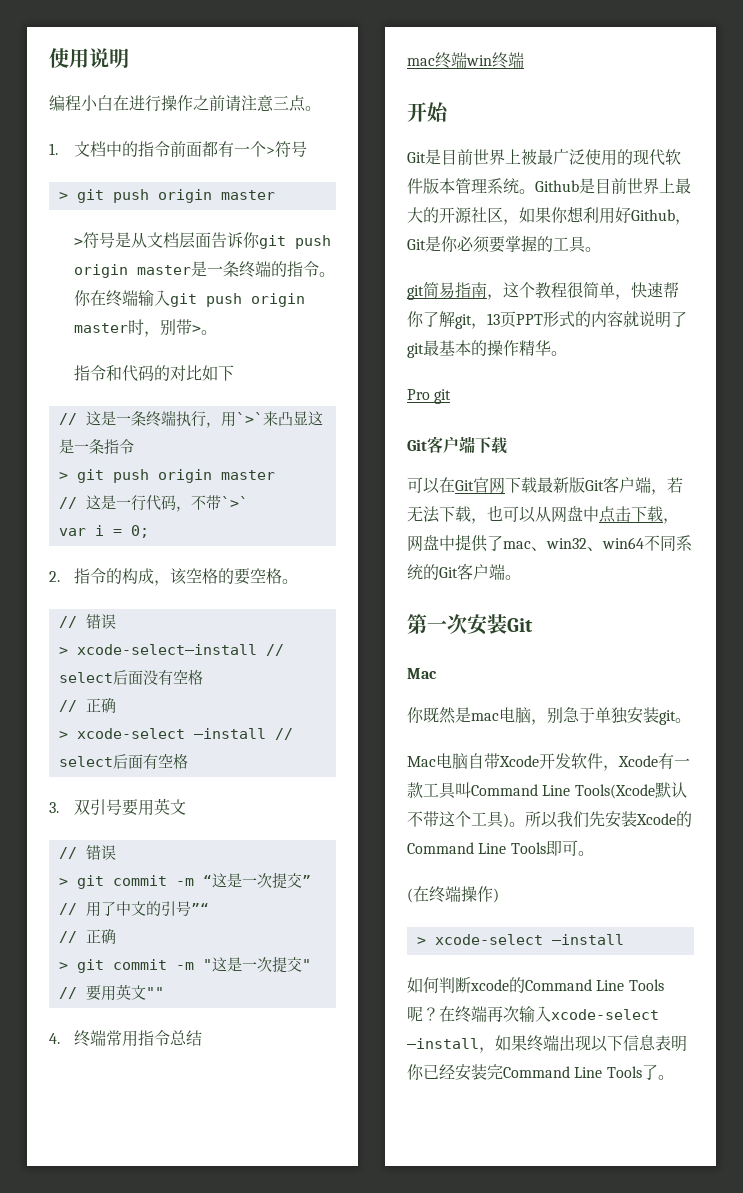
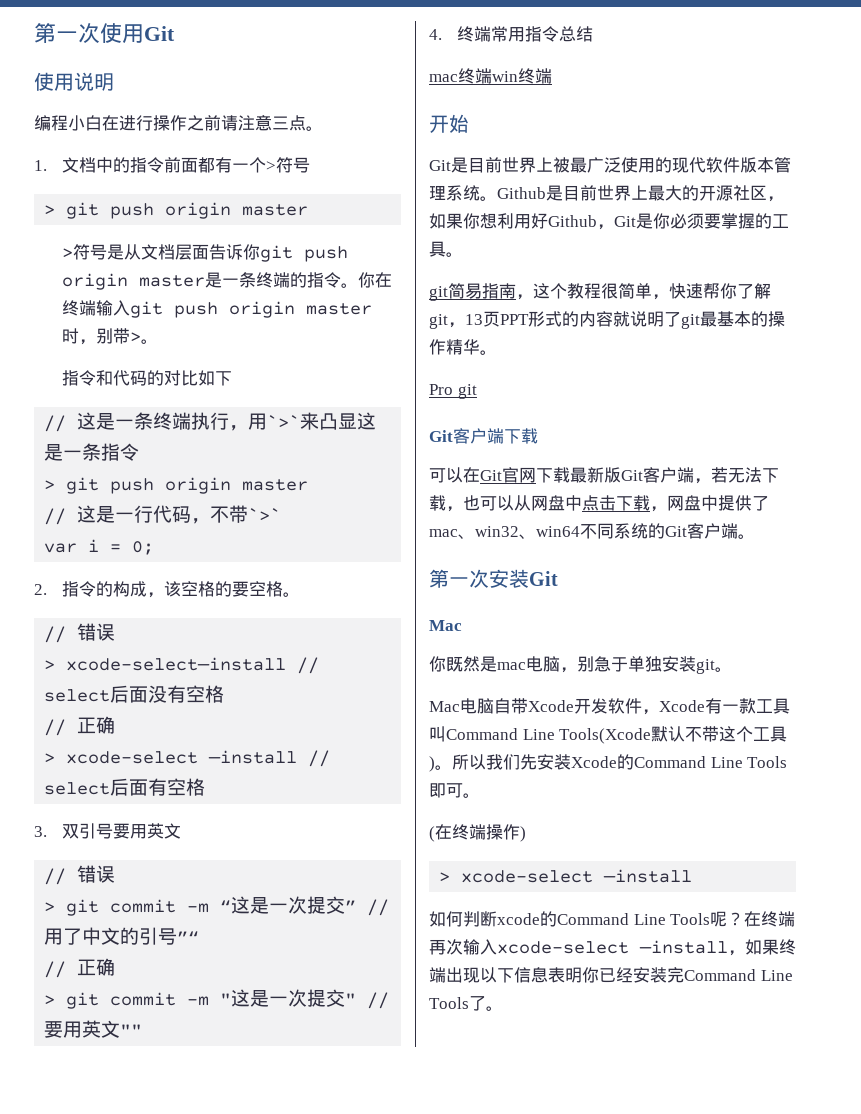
+ 第一次使用Git

